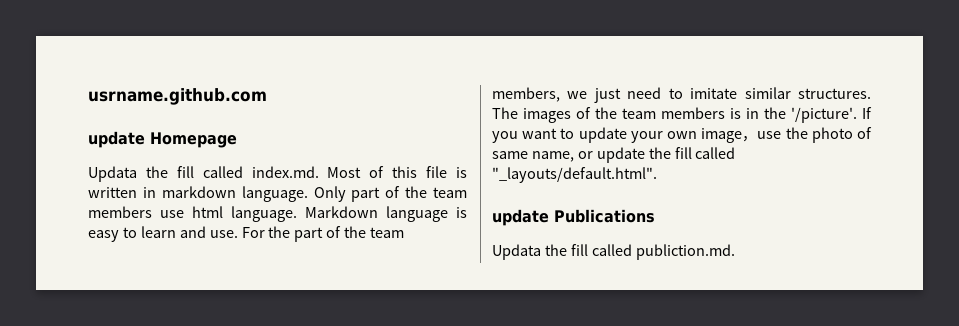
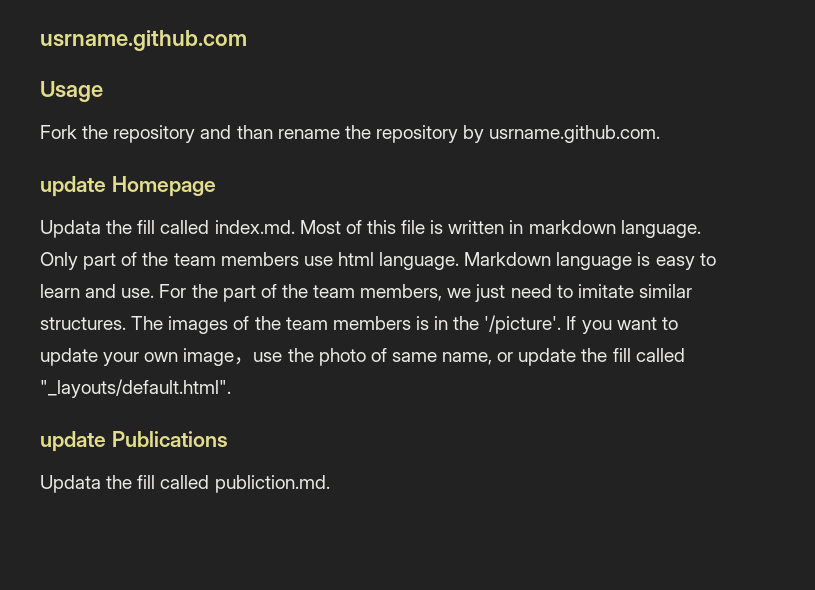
+ Usage
+ Fork the repository and than rename the repository by usrname.github.com.

